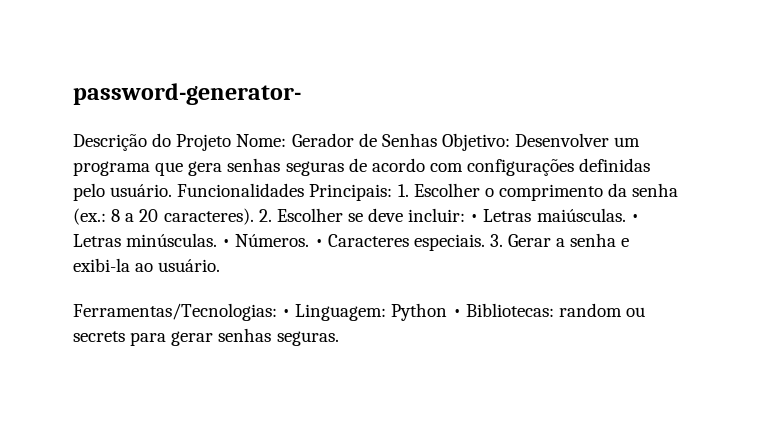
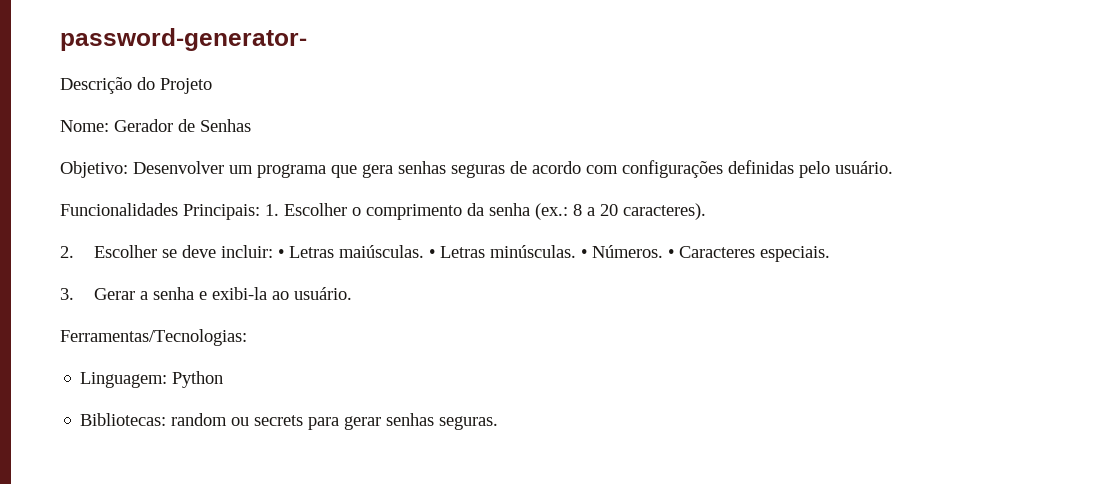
- Descrição do Projeto Nome: Gerador de Senhas Objetivo: Desenvolver um programa que gera senhas seguras de acordo com configurações definidas pelo usuário. Funcionalidades Principais: 1. Escolher o comprimento da senha (ex.: 8 a 20 caracteres). 2. Escolher se deve incluir: • Letras maiúsculas.
+ Descrição do Projeto
+ Nome: Gerador de Senhas
+ Objetivo: Desenvolver um programa que gera senhas seguras de acordo com configurações definidas pelo usuário.
+ Funcionalidades Principais: 1. Escolher o comprimento da senha (ex.: 8 a 20 caracteres).
+ 2. Escolher se deve incluir: • Letras maiúsculas.
- • Caracteres especiais. 3. Gerar a senha e exibi-la ao usuário.
+ • Caracteres especiais.
+ 3. Gerar a senha e exibi-la ao usuário.
- Ferramentas/Tecnologias: • Linguagem: Python • Bibliotecas: random ou secrets para gerar senhas seguras.
+ Ferramentas/Tecnologias:
+ Linguagem: Python
+ Bibliotecas: random ou secrets para gerar senhas seguras.

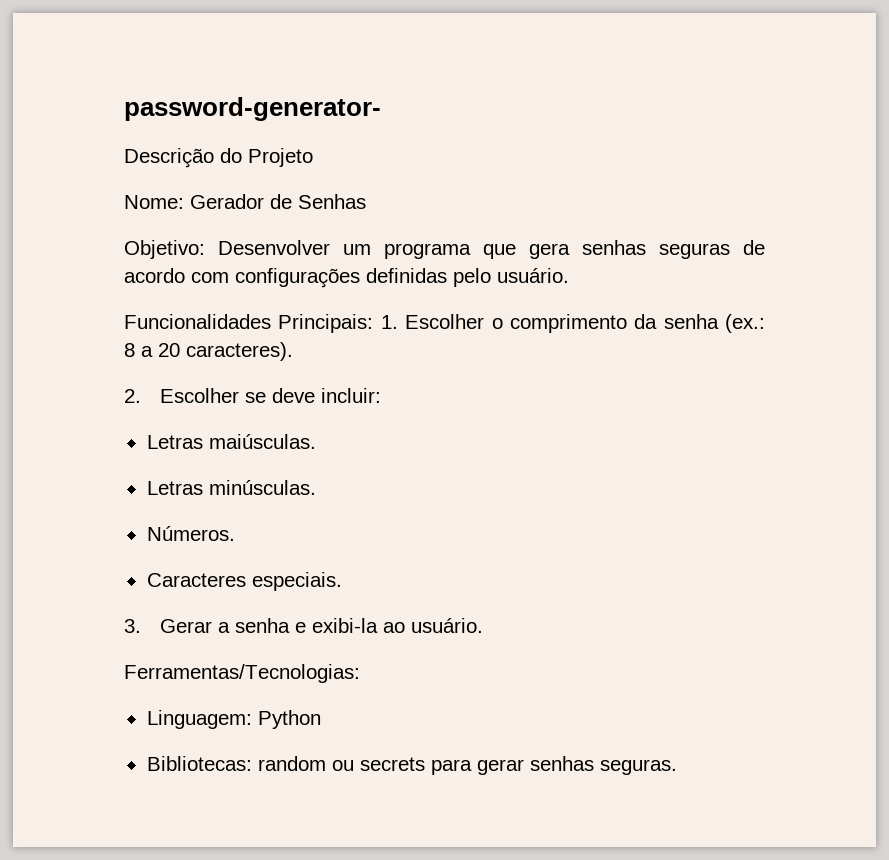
- 2. Escolher se deve incluir: • Letras maiúsculas. • Letras minúsculas. • Números. • Caracteres especiais.
+ 2. Escolher se deve incluir:
+ Letras maiúsculas.
+ Letras minúsculas.
+ Números.
+ Caracteres especiais.

